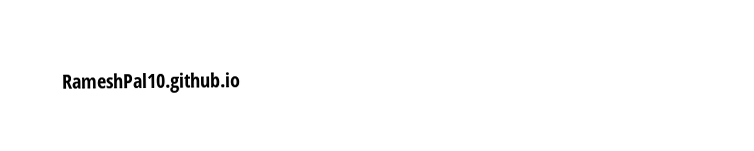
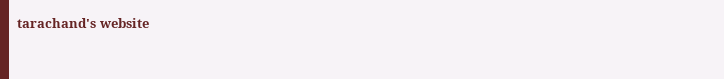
- RameshPal10.github.io
+ tarachand's website

